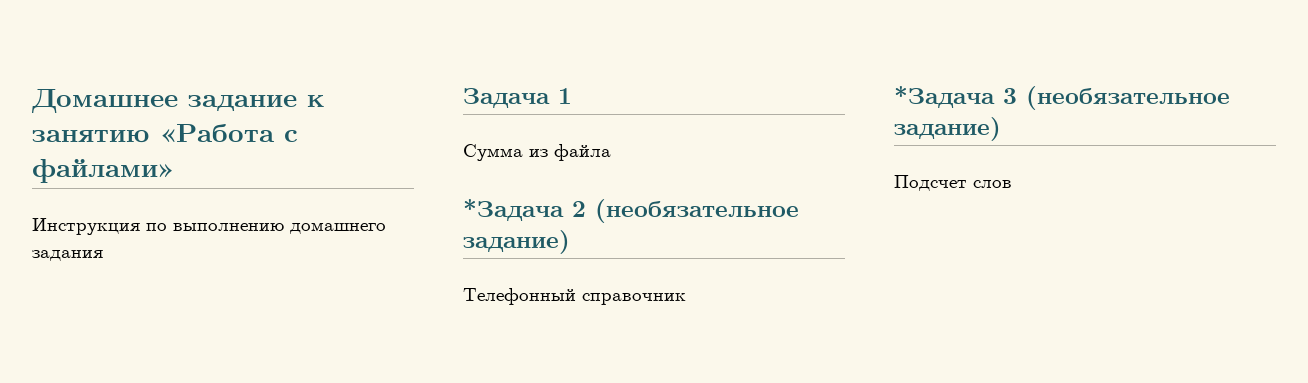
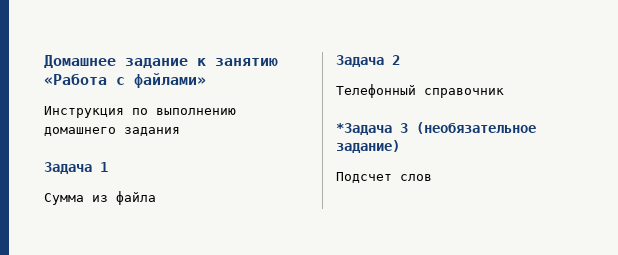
- *Задача 2 (необязательное задание)
+ Задача 2

